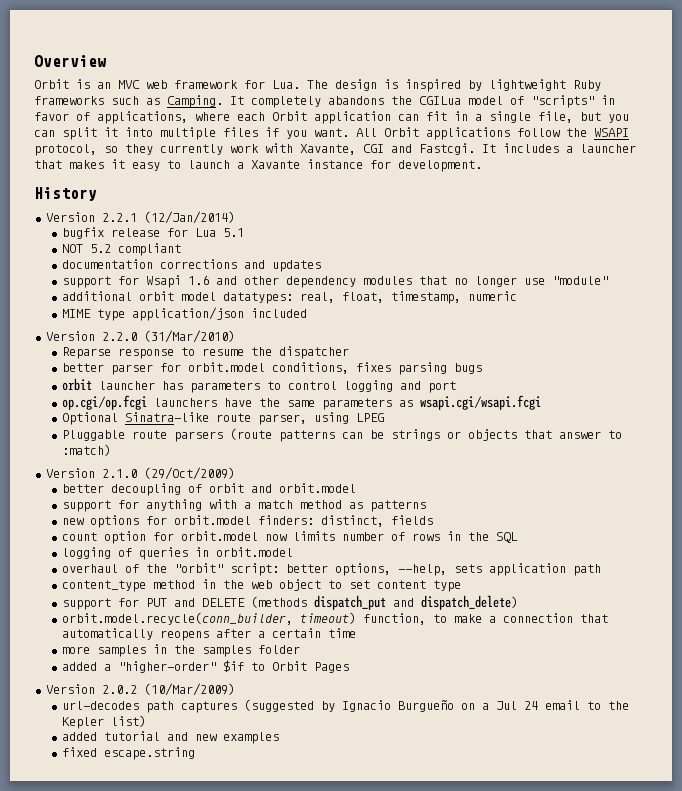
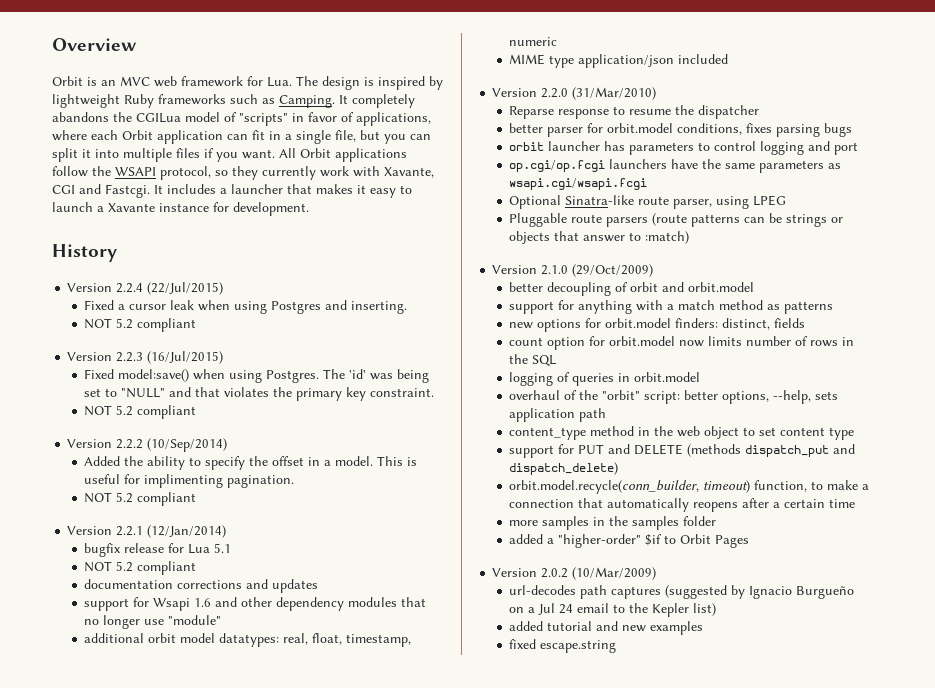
+ Version 2.2.4 (22/Jul/2015)
+ Fixed a cursor leak when using Postgres and inserting.
+ NOT 5.2 compliant
+ Version 2.2.3 (16/Jul/2015)
+ Fixed model:save() when using Postgres. The 'id' was being set to "NULL" and that violates the primary key constraint.
+ NOT 5.2 compliant
+ Version 2.2.2 (10/Sep/2014)
+ Added the ability to specify the offset in a model. This is useful for implimenting pagination.
+ NOT 5.2 compliant

